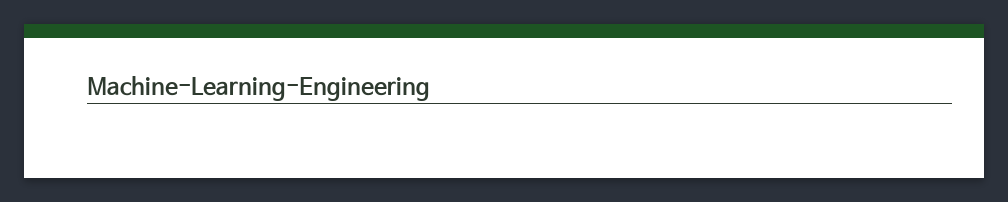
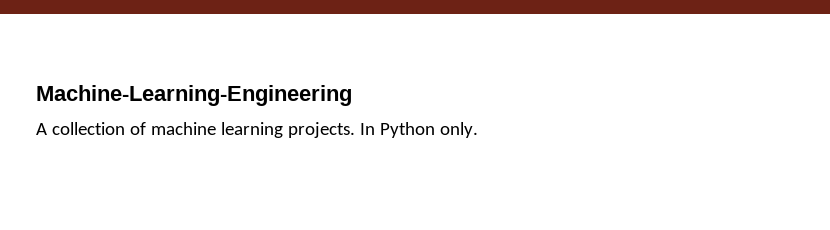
+ A collection of machine learning projects. In Python only.

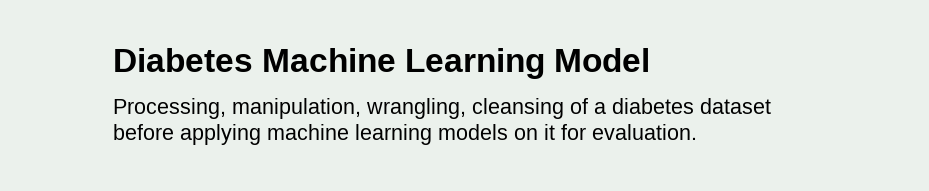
- Machine-Learning-Engineering
- A collection of machine learning projects. In Python only.
+ Diabetes Machine Learning Model
+ Processing, manipulation, wrangling, cleansing of a diabetes dataset before applying machine learning models on it for evaluation.

